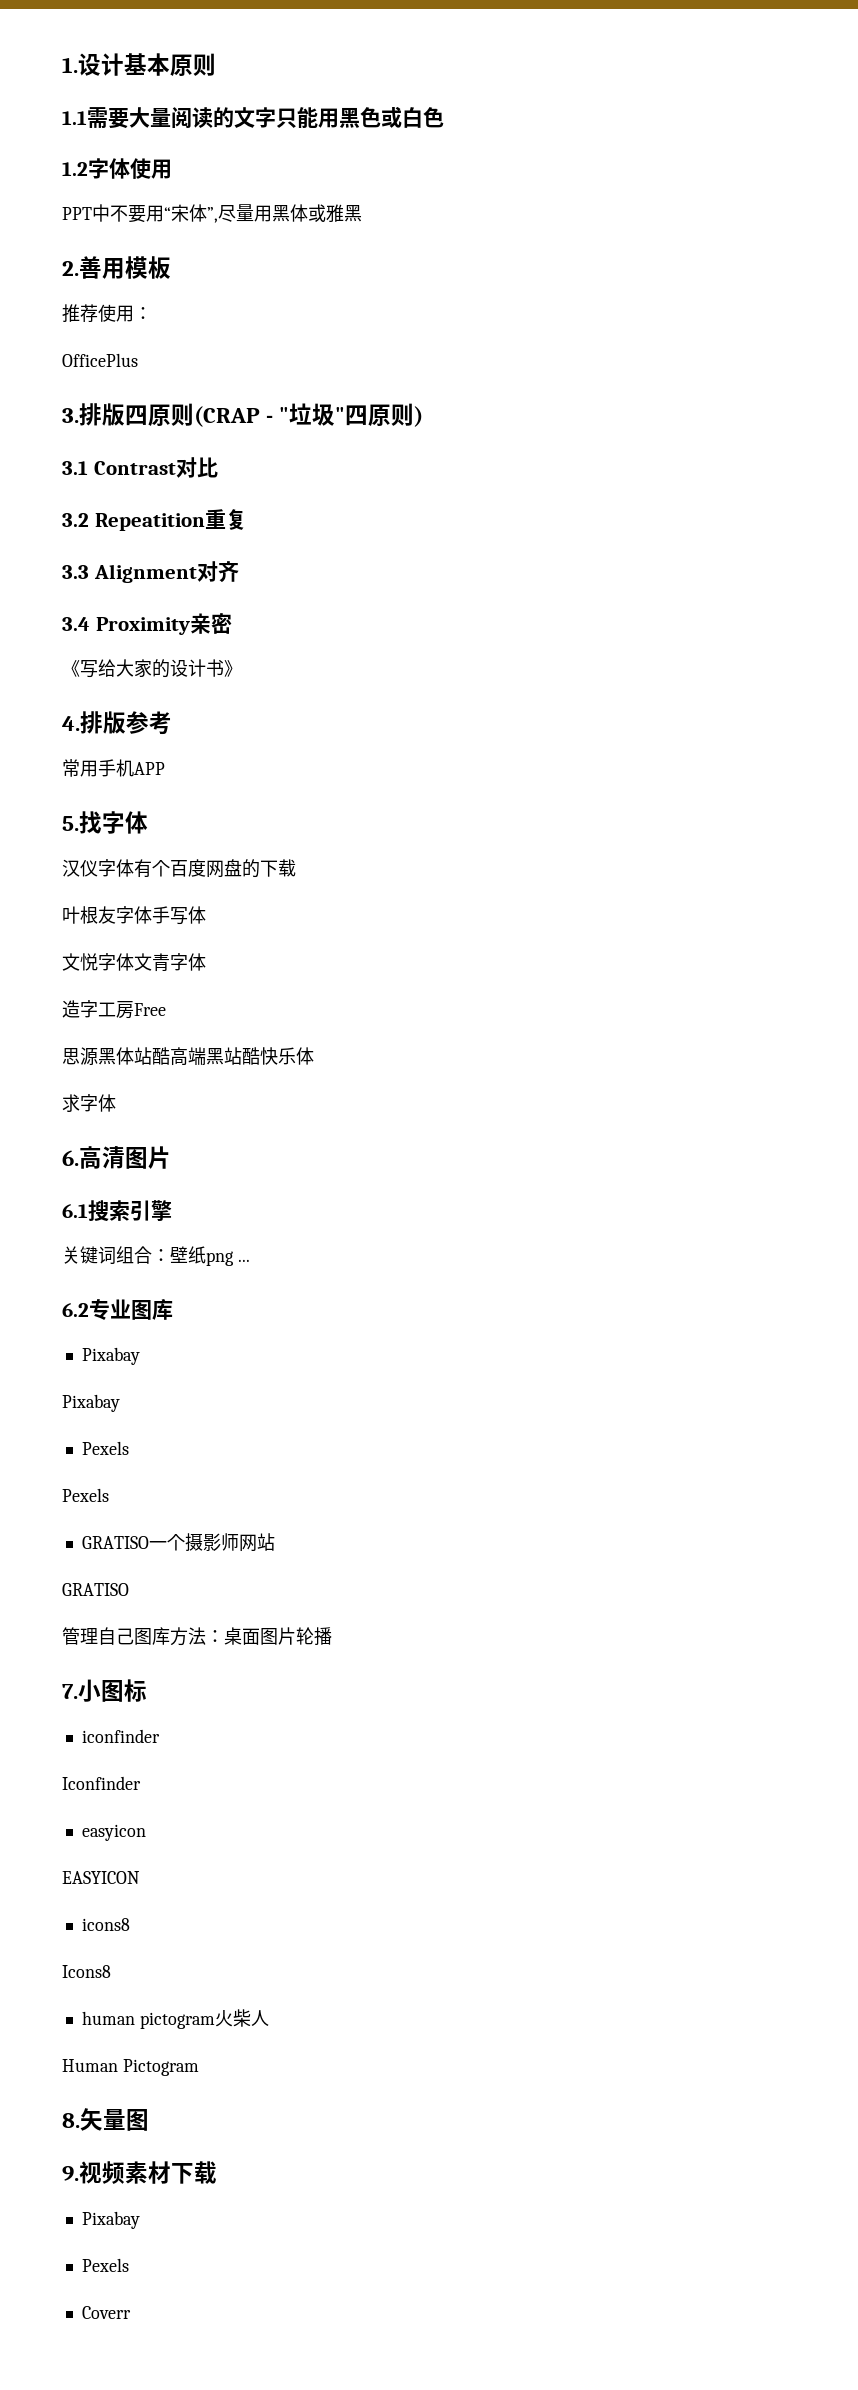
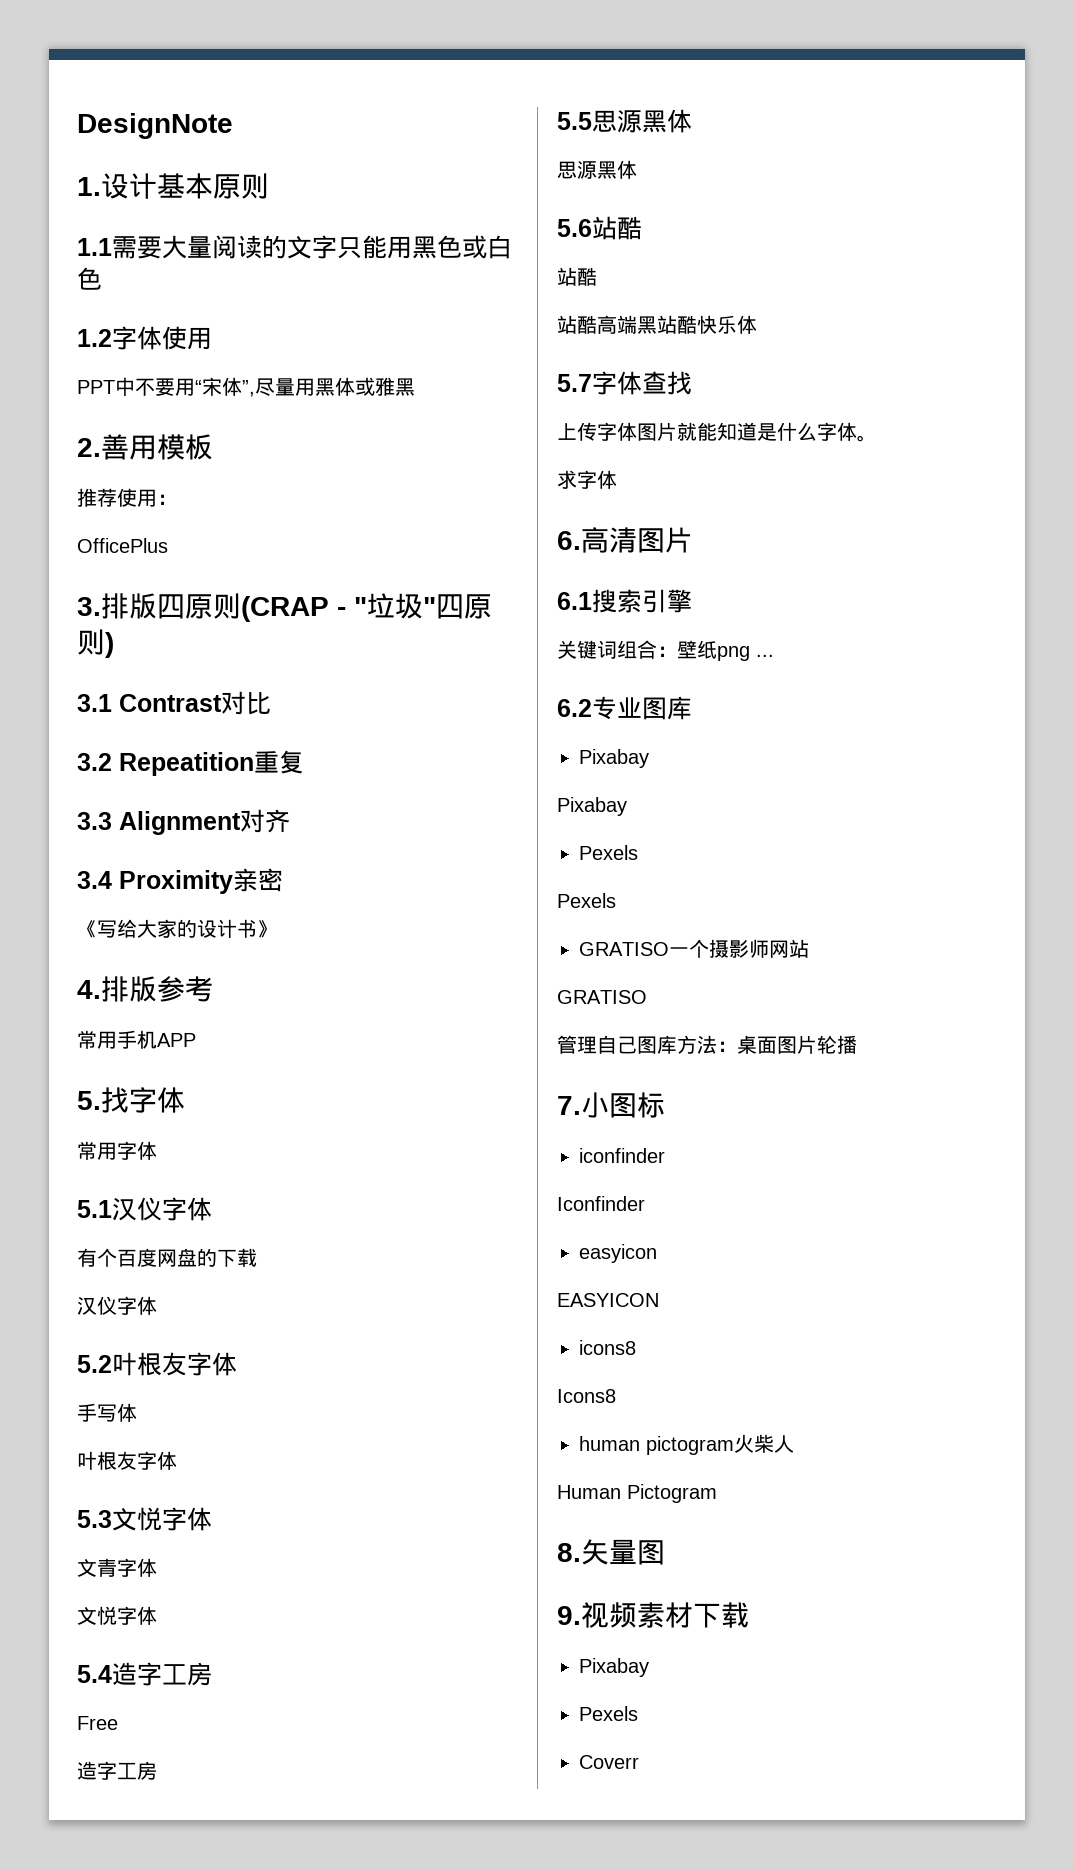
+ DesignNote
- 汉仪字体有个百度网盘的下载
- 叶根友字体手写体
- 文悦字体文青字体
- 造字工房Free
- 思源黑体站酷高端黑站酷快乐体
+ 常用字体
+ 5.1汉仪字体
+ 有个百度网盘的下载
+ 汉仪字体
+ 5.2叶根友字体
+ 手写体
+ 叶根友字体
+ 5.3文悦字体
+ 文青字体
+ 文悦字体
+ 5.4造字工房
+ Free
+ 造字工房
+ 5.5思源黑体
+ 思源黑体
+ 5.6站酷
+ 站酷
+ 站酷高端黑站酷快乐体
+ 5.7字体查找
+ 上传字体图片就能知道是什么字体。

